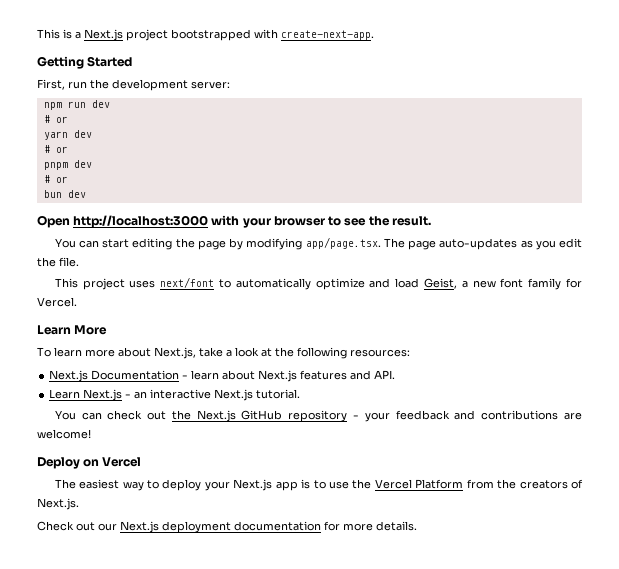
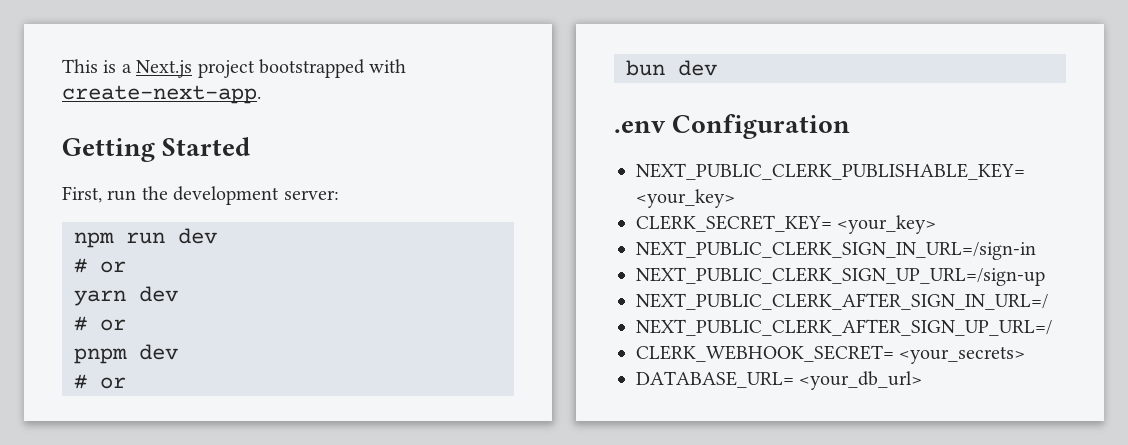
- Open http://localhost:3000 with your browser to see the result.
- You can start editing the page by modifying app/page.tsx. The page auto-updates as you edit the file.
- This project uses next/font to automatically optimize and load Geist, a new font family for Vercel.
- Learn More
- To learn more about Next.js, take a look at the following resources:
- Next.js Documentation - learn about Next.js features and API.
- Learn Next.js - an interactive Next.js tutorial.
- You can check out the Next.js GitHub repository - your feedback and contributions are welcome!
- Deploy on Vercel
- The easiest way to deploy your Next.js app is to use the Vercel Platform from the creators of Next.js.
- Check out our Next.js deployment documentation for more details.
+ .env Configuration
+ NEXT_PUBLIC_CLERK_PUBLISHABLE_KEY= <your_key>
+ CLERK_SECRET_KEY= <your_key>
+ NEXT_PUBLIC_CLERK_SIGN_IN_URL=/sign-in
+ NEXT_PUBLIC_CLERK_SIGN_UP_URL=/sign-up
+ NEXT_PUBLIC_CLERK_AFTER_SIGN_IN_URL=/
+ NEXT_PUBLIC_CLERK_AFTER_SIGN_UP_URL=/
+ CLERK_WEBHOOK_SECRET= <your_secrets>
+ DATABASE_URL= <your_db_url>

